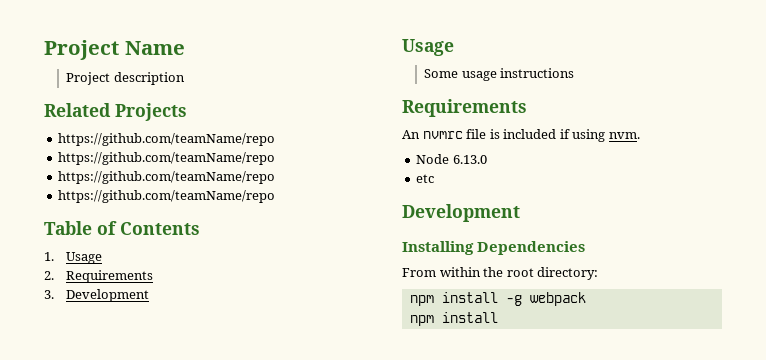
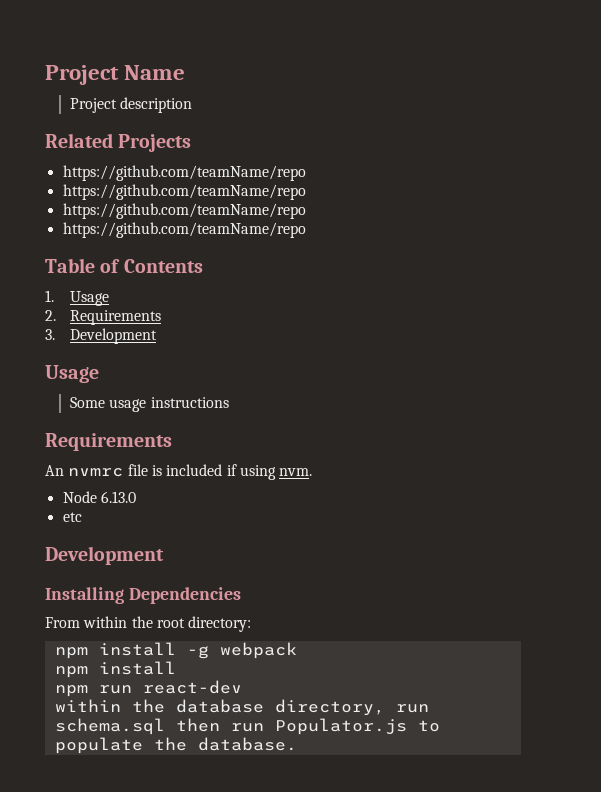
+ npm run react-dev
+ within the database directory, run schema.sql then run Populator.js to populate the database.

